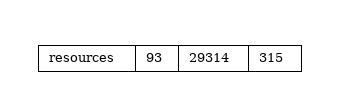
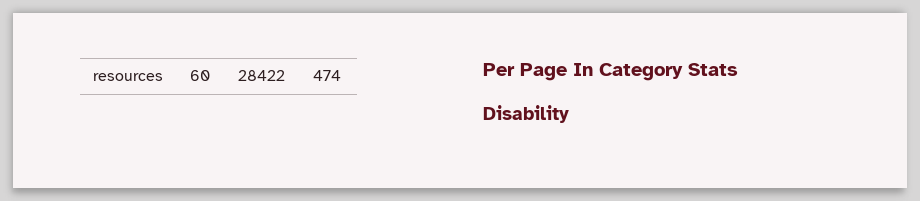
- resources | 93 | 29314 | 315
+ resources | 60 | 28422 | 474
+ Per Page In Category Stats
+ Disability

